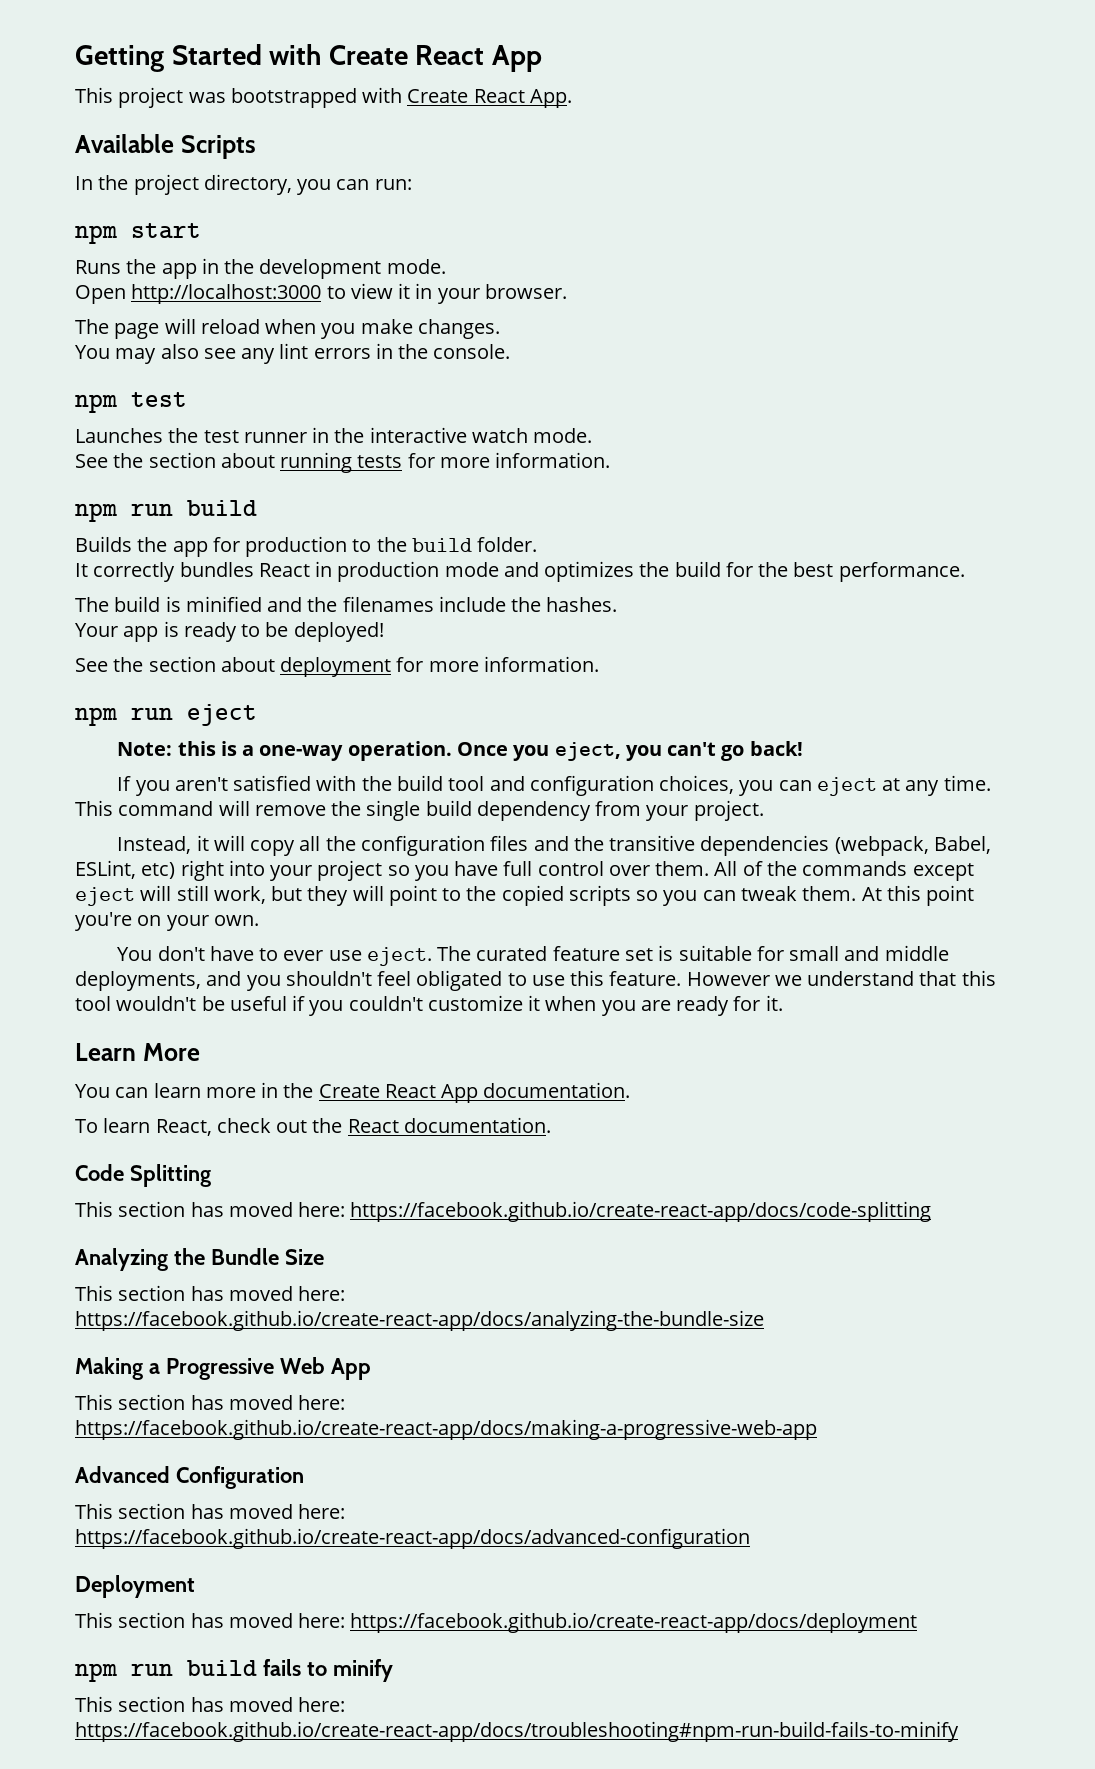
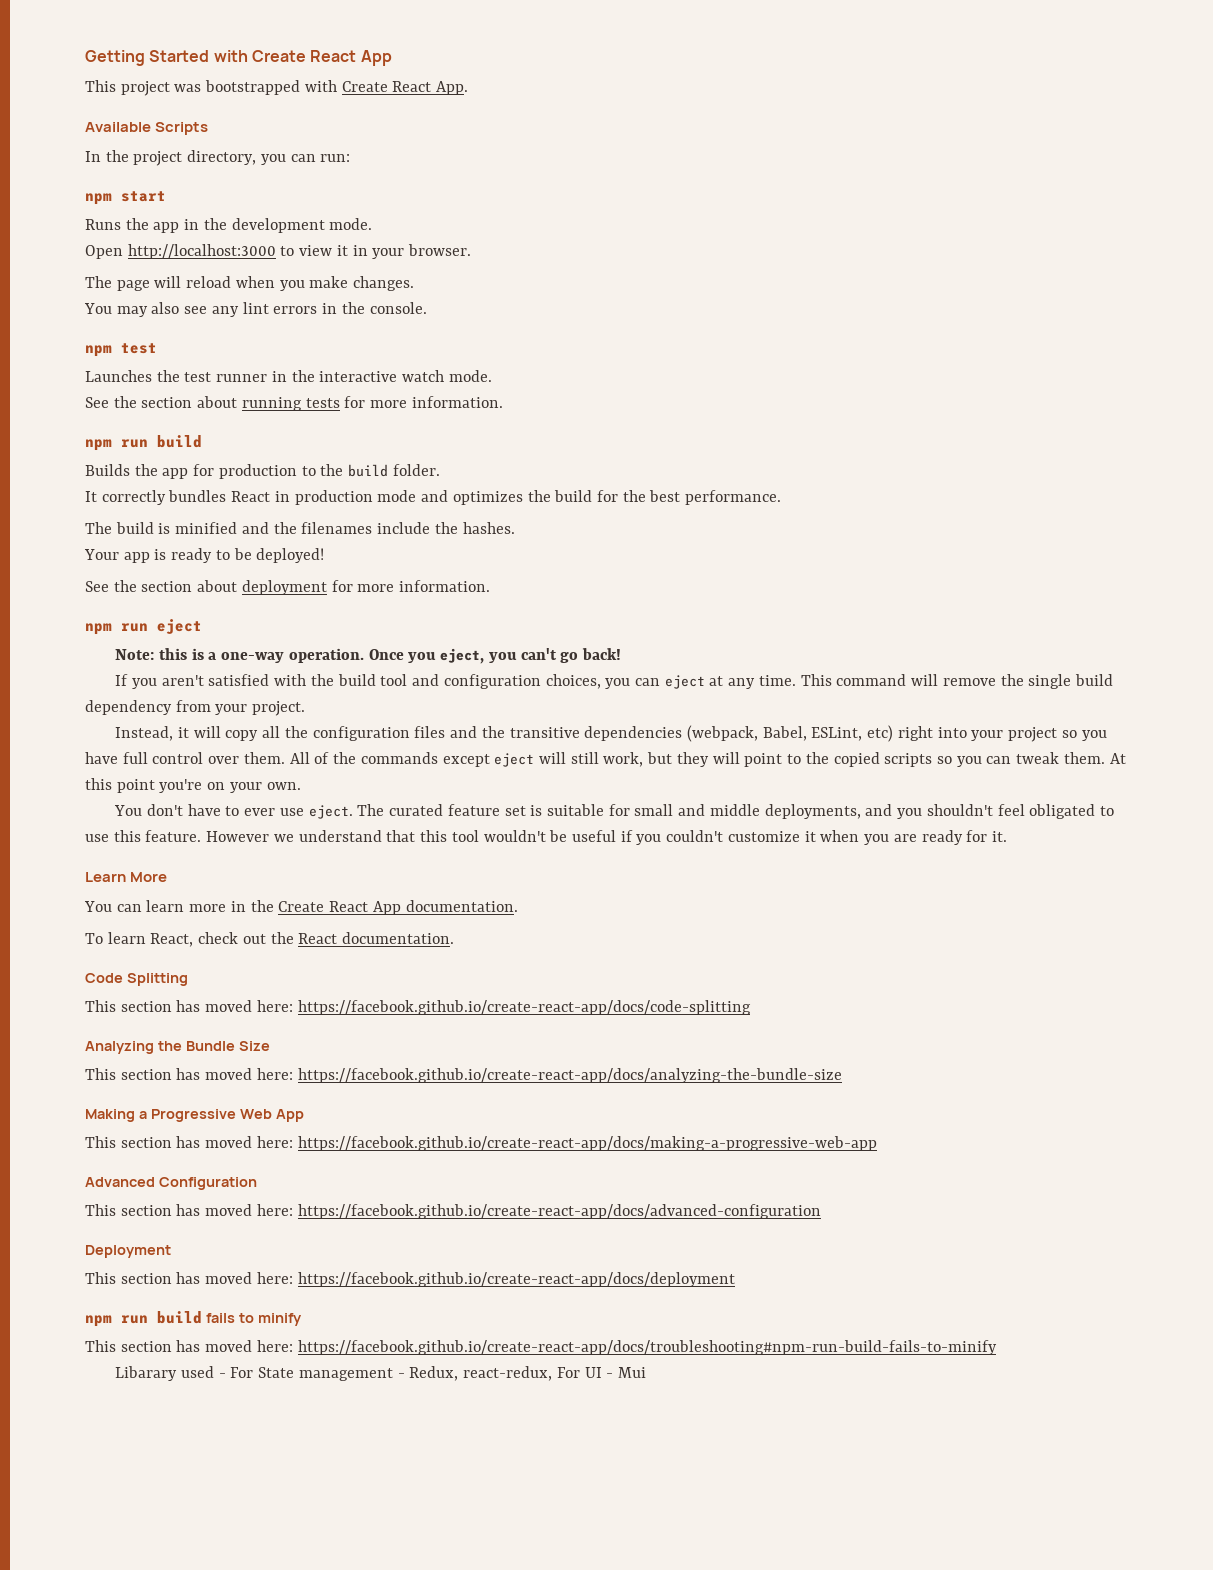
+ Libarary used - For State management - Redux, react-redux, For UI - Mui

